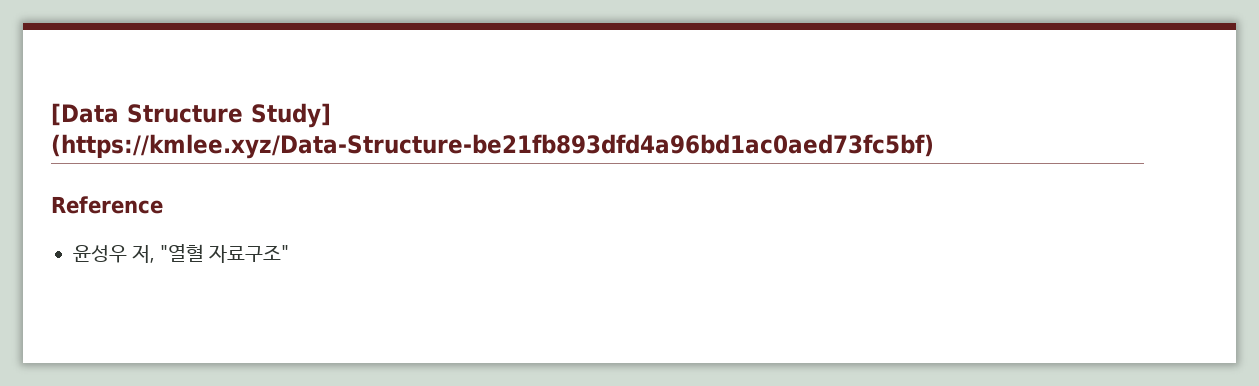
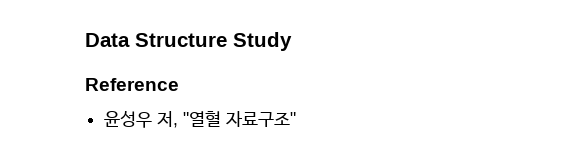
- [Data Structure Study] (https://kmlee.xyz/Data-Structure-be21fb893dfd4a96bd1ac0aed73fc5bf)
+ Data Structure Study

